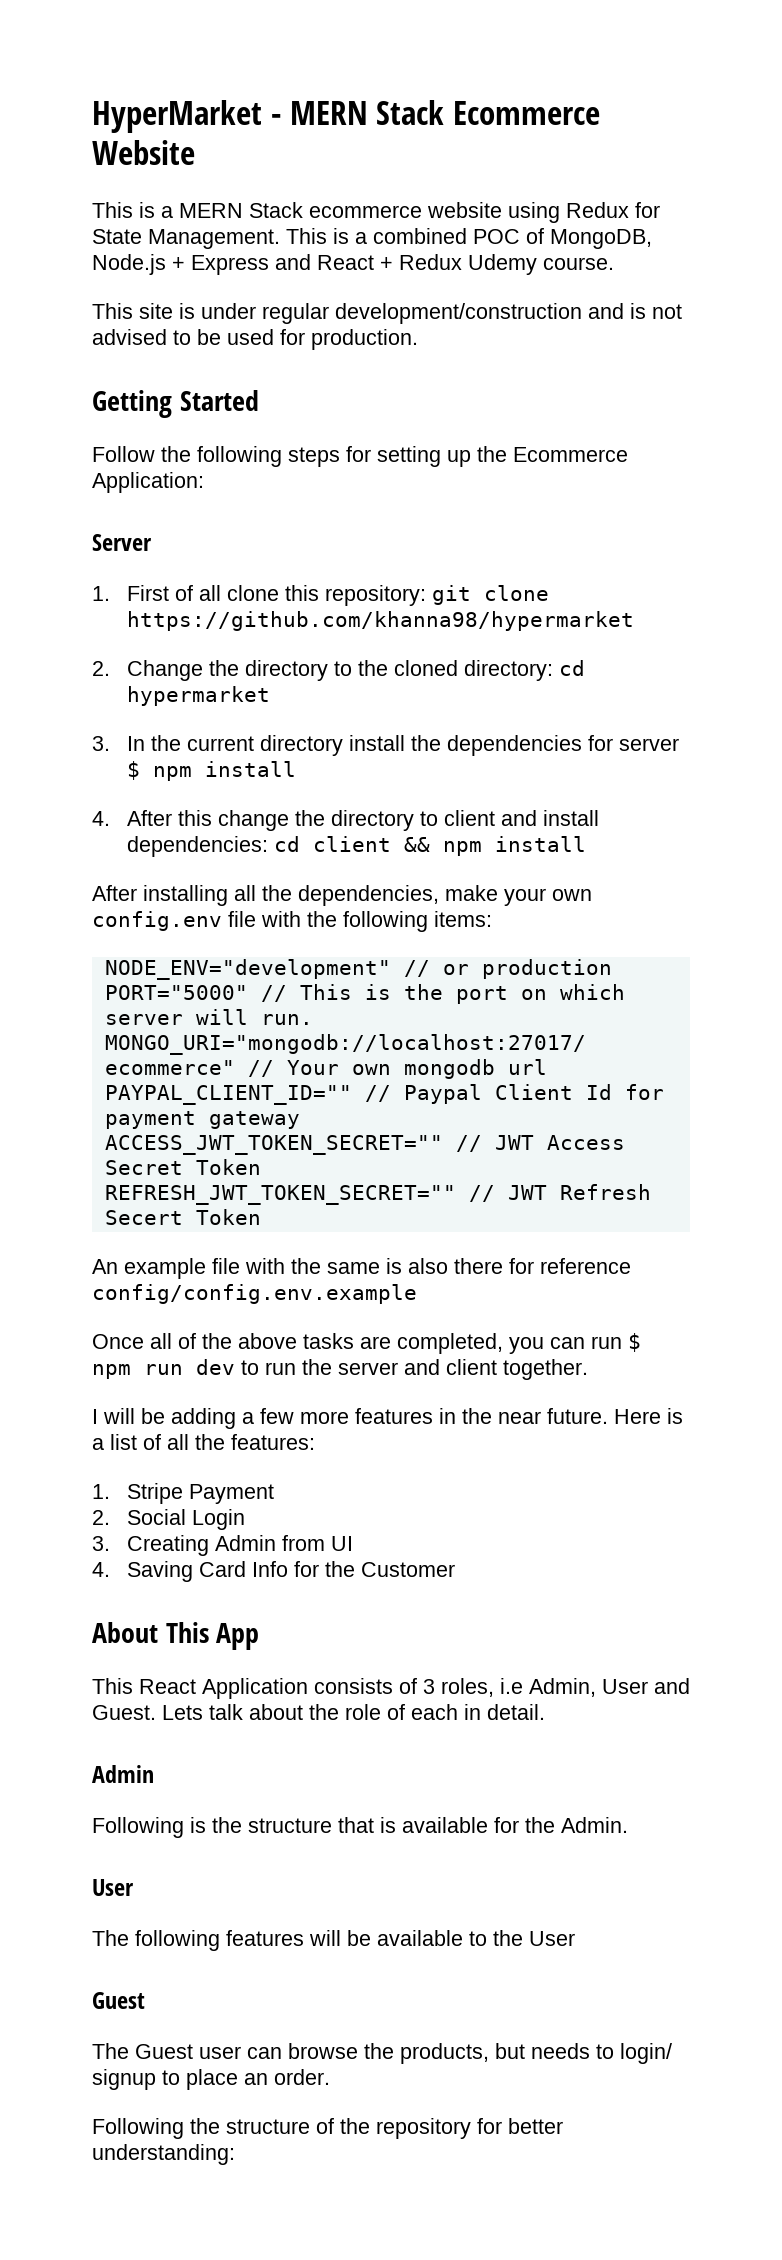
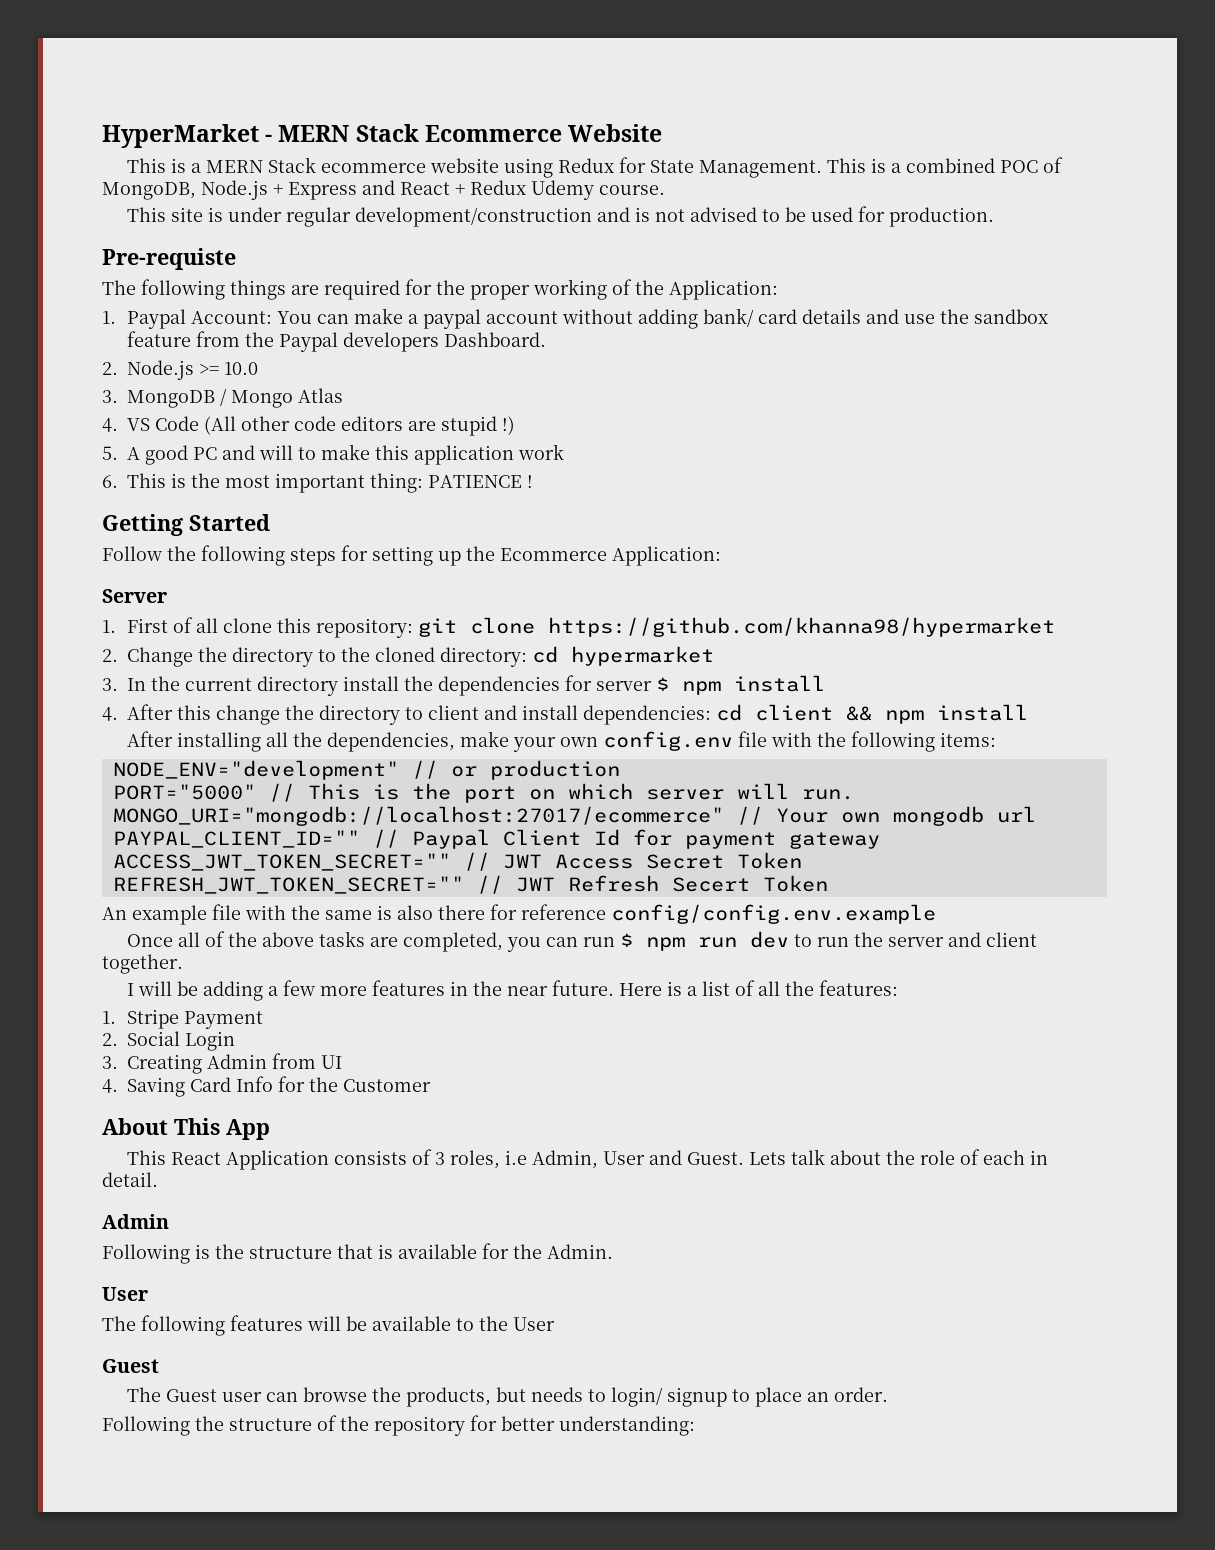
+ Pre-requiste
+ The following things are required for the proper working of the Application:
+ 1. Paypal Account: You can make a paypal account without adding bank/ card details and use the sandbox feature from the Paypal developers Dashboard.
+ 2. Node.js >= 10.0
+ 3. MongoDB / Mongo Atlas
+ 4. VS Code (All other code editors are stupid !)
+ 5. A good PC and will to make this application work
+ 6. This is the most important thing: PATIENCE !

